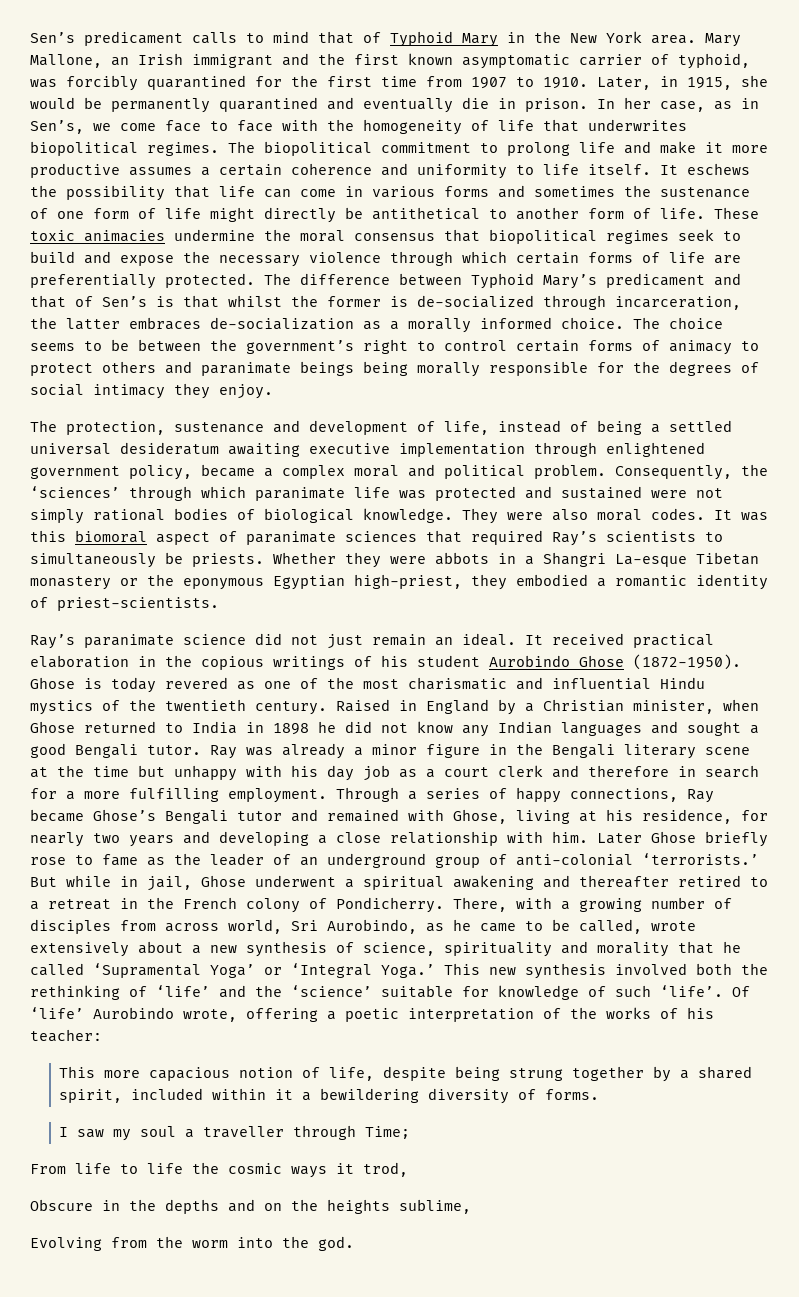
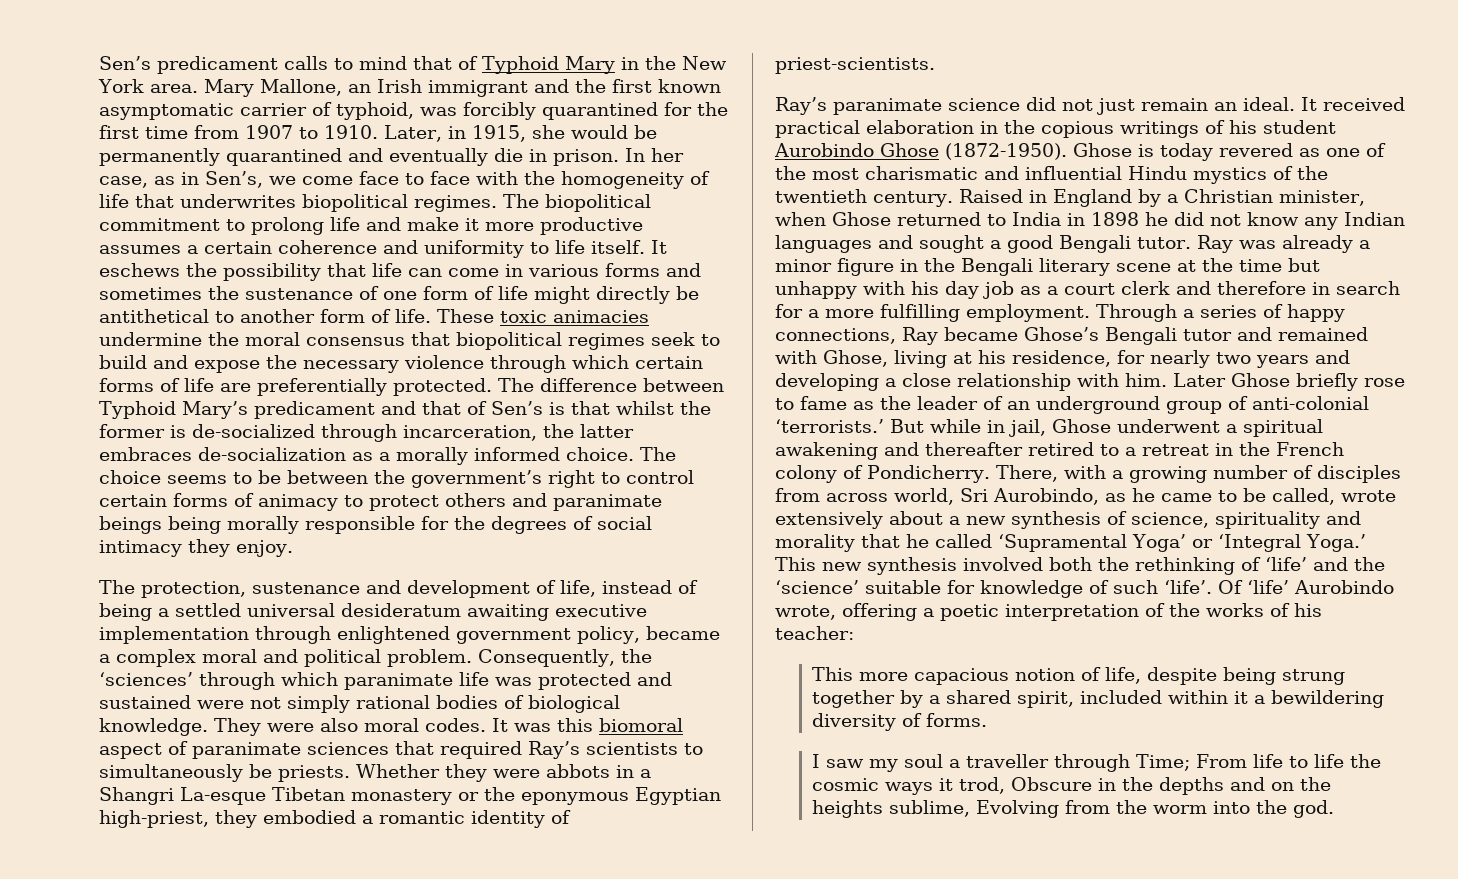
- I saw my soul a traveller through Time;
- From life to life the cosmic ways it trod,
- Obscure in the depths and on the heights sublime,
- Evolving from the worm into the god.
+ I saw my soul a traveller through Time; From life to life the cosmic ways it trod, Obscure in the depths and on the heights sublime, Evolving from the worm into the god.

